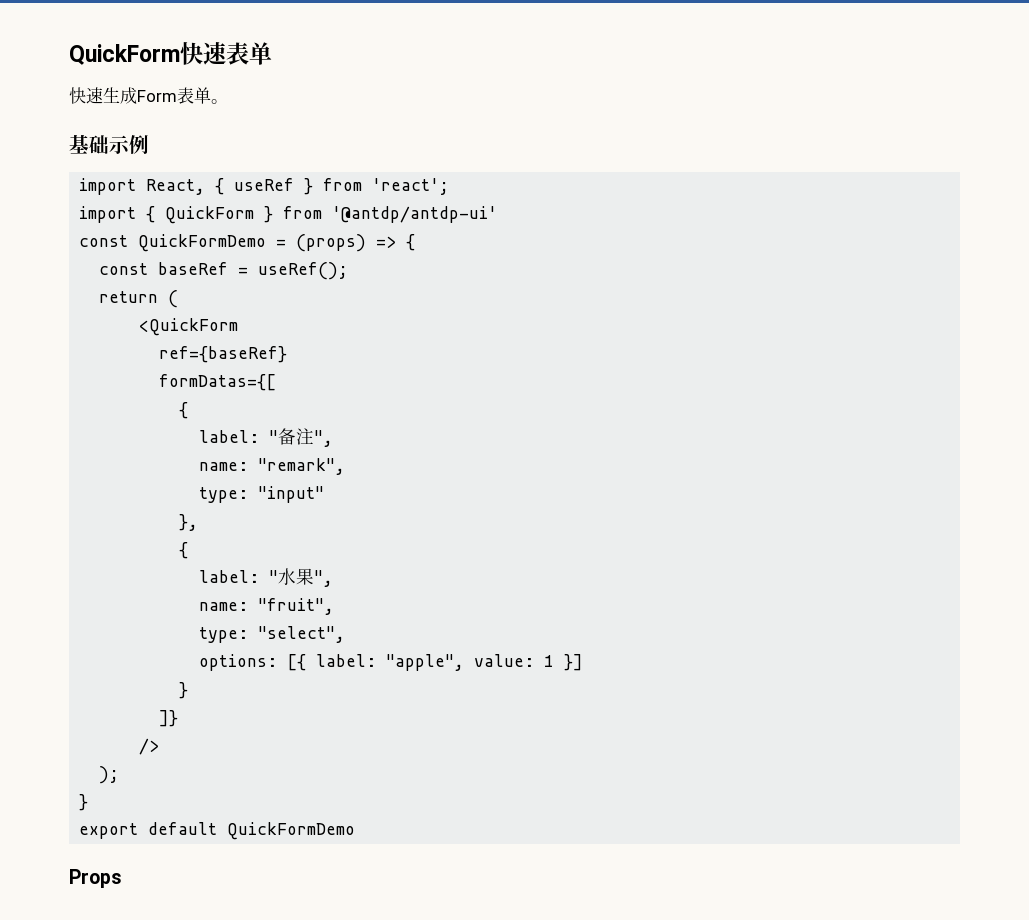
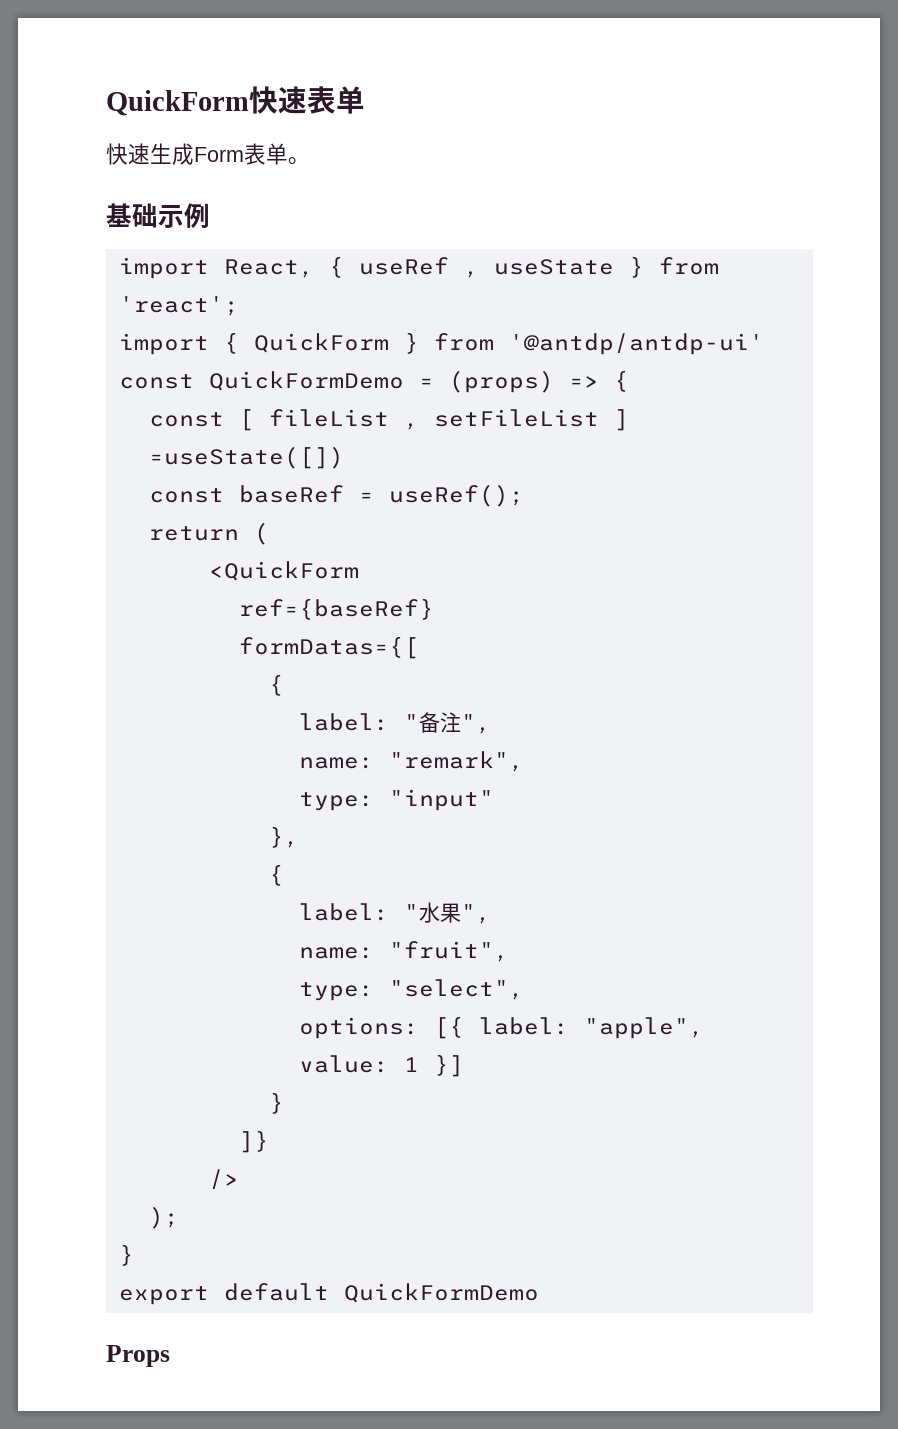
- import React, { useRef } from 'react';
+ import React, { useRef , useState } from 'react';
+ const [ fileList , setFileList ] =useState([])

